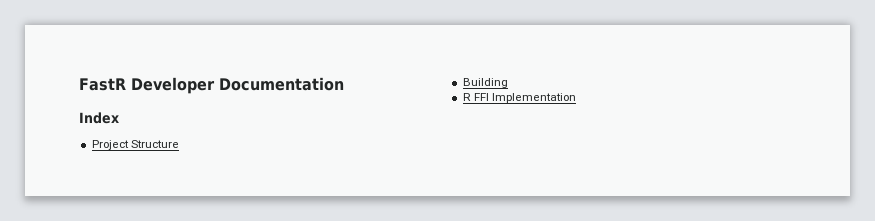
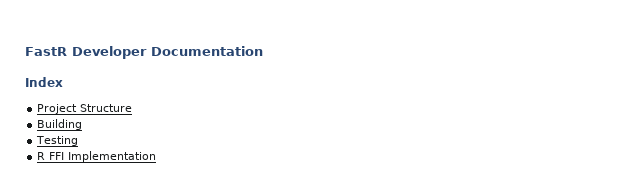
+ Testing

